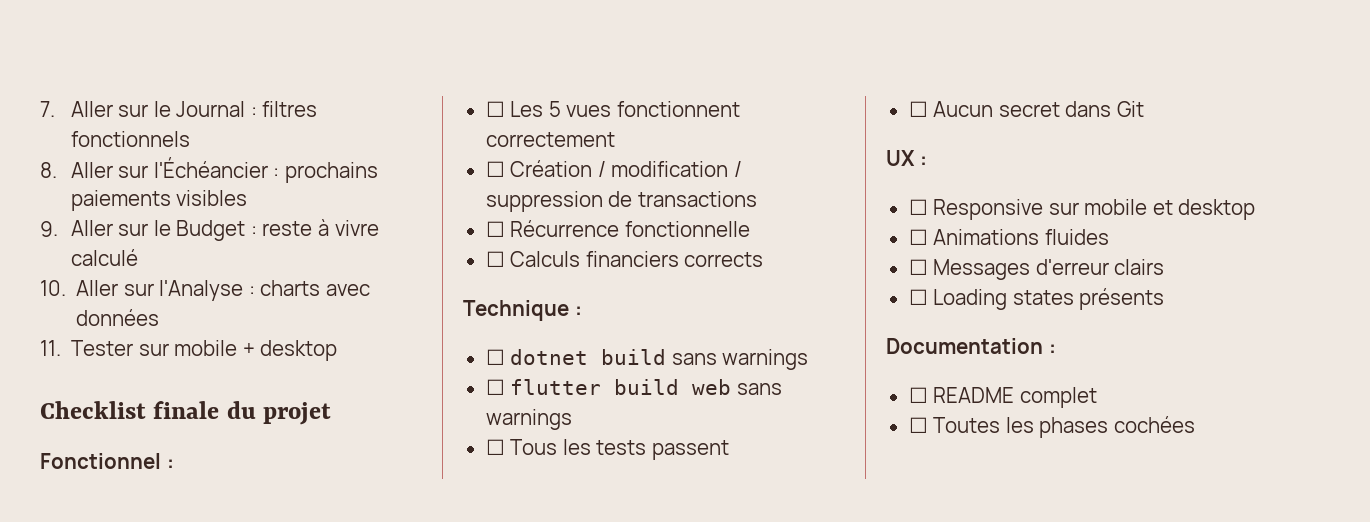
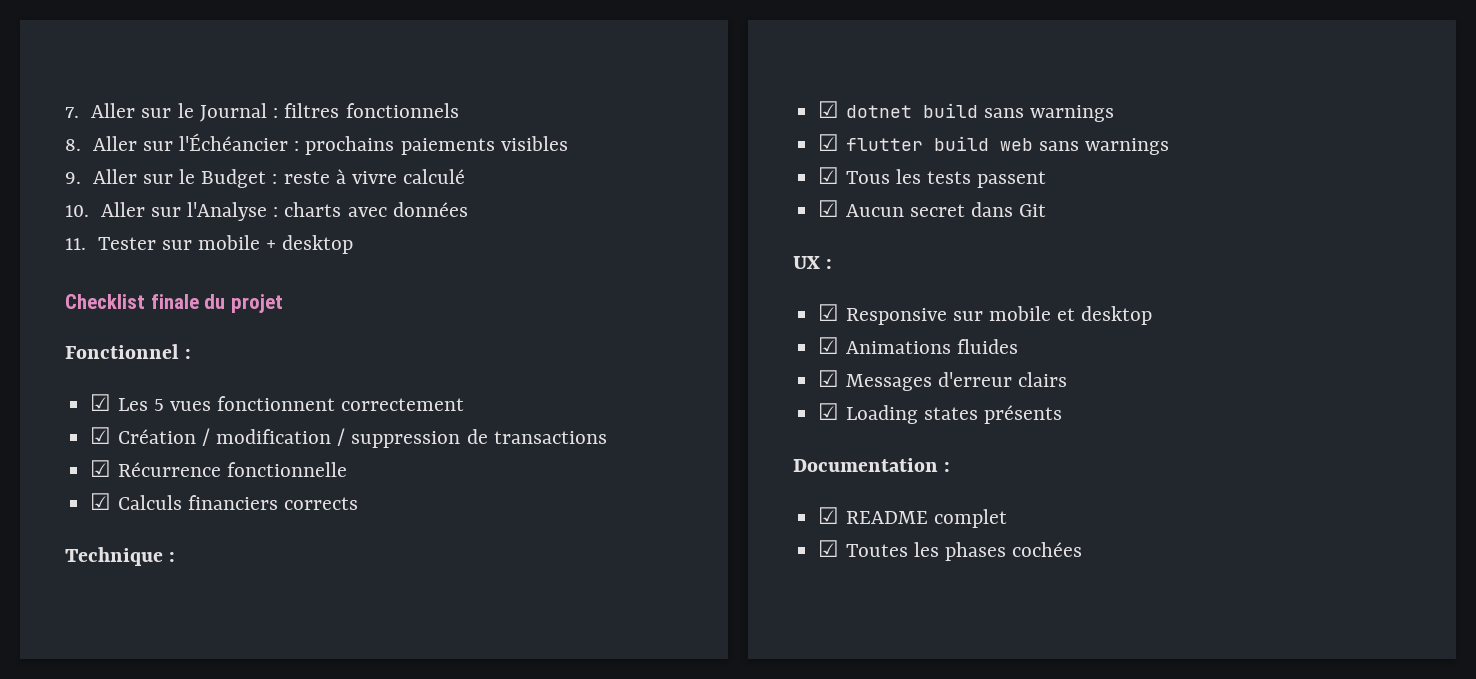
- ☐ Les 5 vues fonctionnent correctement
+ ☑ Les 5 vues fonctionnent correctement
- ☐ Création / modification / suppression de transactions
+ ☑ Création / modification / suppression de transactions
- ☐ Récurrence fonctionnelle
+ ☑ Récurrence fonctionnelle
- ☐ Calculs financiers corrects
+ ☑ Calculs financiers corrects
- ☐ dotnet build sans warnings
+ ☑ dotnet build sans warnings
- ☐ flutter build web sans warnings
+ ☑ flutter build web sans warnings
- ☐ Tous les tests passent
+ ☑ Tous les tests passent
- ☐ Aucun secret dans Git
+ ☑ Aucun secret dans Git
- ☐ Responsive sur mobile et desktop
+ ☑ Responsive sur mobile et desktop
- ☐ Animations fluides
+ ☑ Animations fluides
- ☐ Messages d'erreur clairs
+ ☑ Messages d'erreur clairs
- ☐ Loading states présents
+ ☑ Loading states présents
- ☐ README complet
+ ☑ README complet
- ☐ Toutes les phases cochées
+ ☑ Toutes les phases cochées

